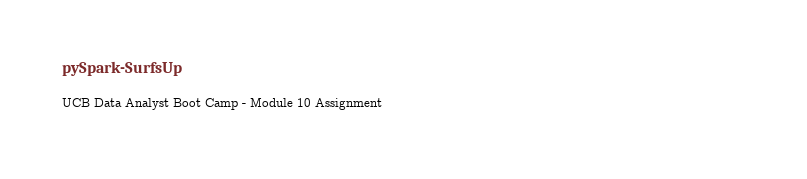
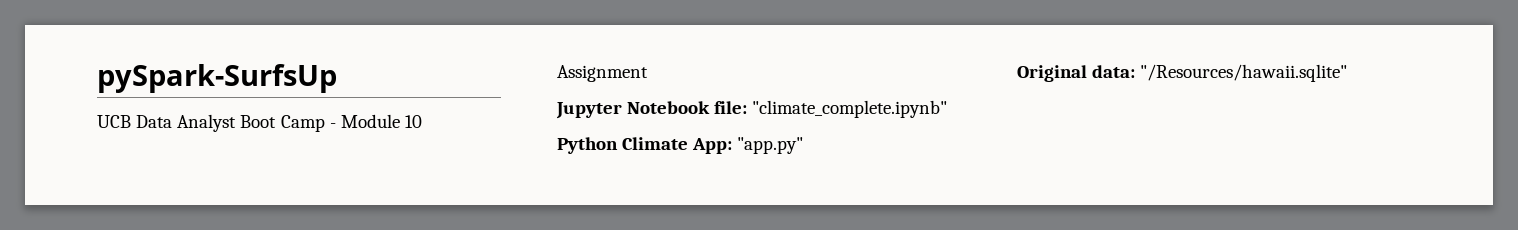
+ Jupyter Notebook file: "climate_complete.ipynb"
+ Python Climate App: "app.py"
+ Original data: "/Resources/hawaii.sqlite"

